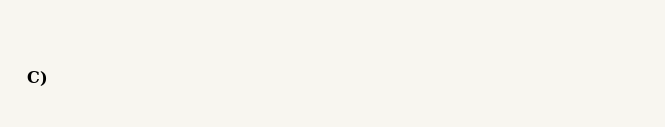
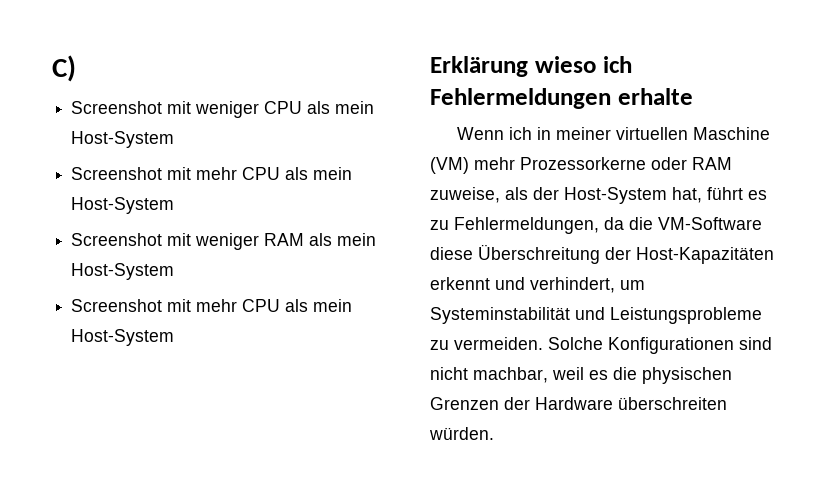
+ Screenshot mit weniger CPU als mein Host-System
+ Screenshot mit mehr CPU als mein Host-System
+ Screenshot mit weniger RAM als mein Host-System
+ Screenshot mit mehr CPU als mein Host-System
+ Erklärung wieso ich Fehlermeldungen erhalte
+ Wenn ich in meiner virtuellen Maschine (VM) mehr Prozessorkerne oder RAM zuweise, als der Host-System hat, führt es zu Fehlermeldungen, da die VM-Software diese Überschreitung der Host-Kapazitäten erkennt und verhindert, um Systeminstabilität und Leistungsprobleme zu vermeiden. Solche Konfigurationen sind nicht machbar, weil es die physischen Grenzen der Hardware überschreiten würden.

